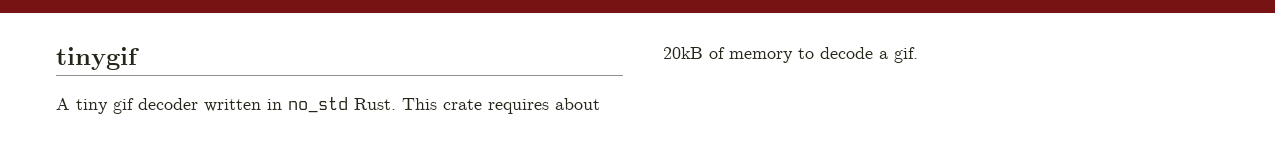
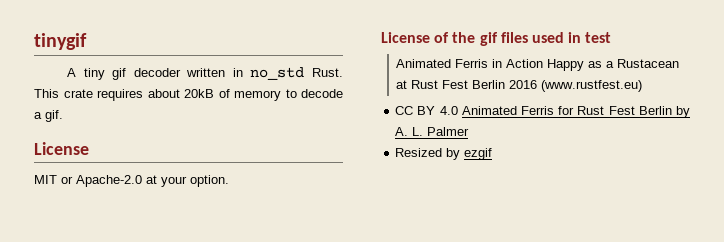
  This crate requires about 20kB of memory to decode a gif.
+ License
+ MIT or Apache-2.0 at your option.
+ License of the gif files used in test
+ Animated Ferris in Action Happy as a Rustacean at Rust Fest Berlin 2016 (www.rustfest.eu)
+ CC BY 4.0 Animated Ferris for Rust Fest Berlin by A. L. Palmer
+ Resized by ezgif

